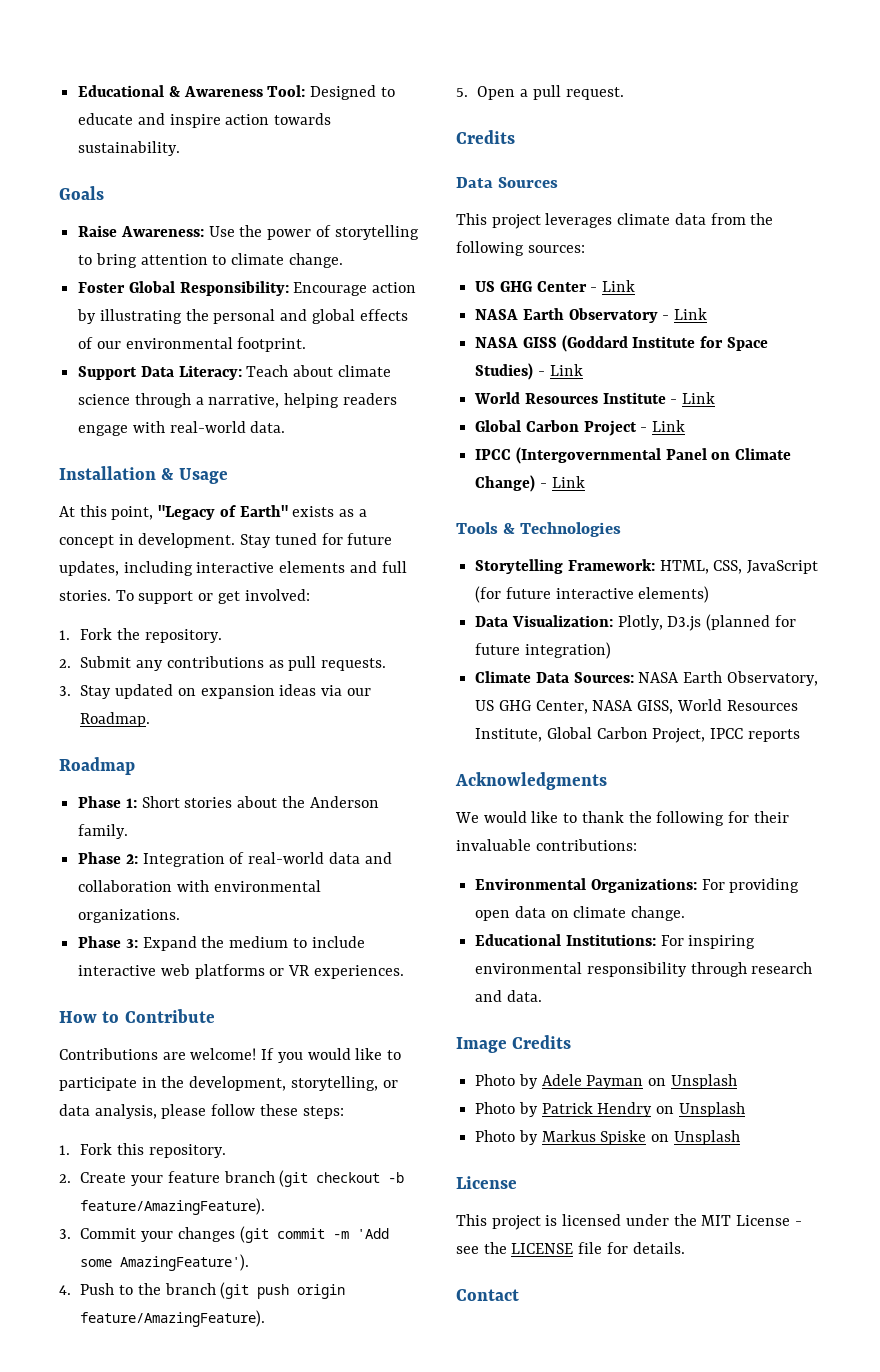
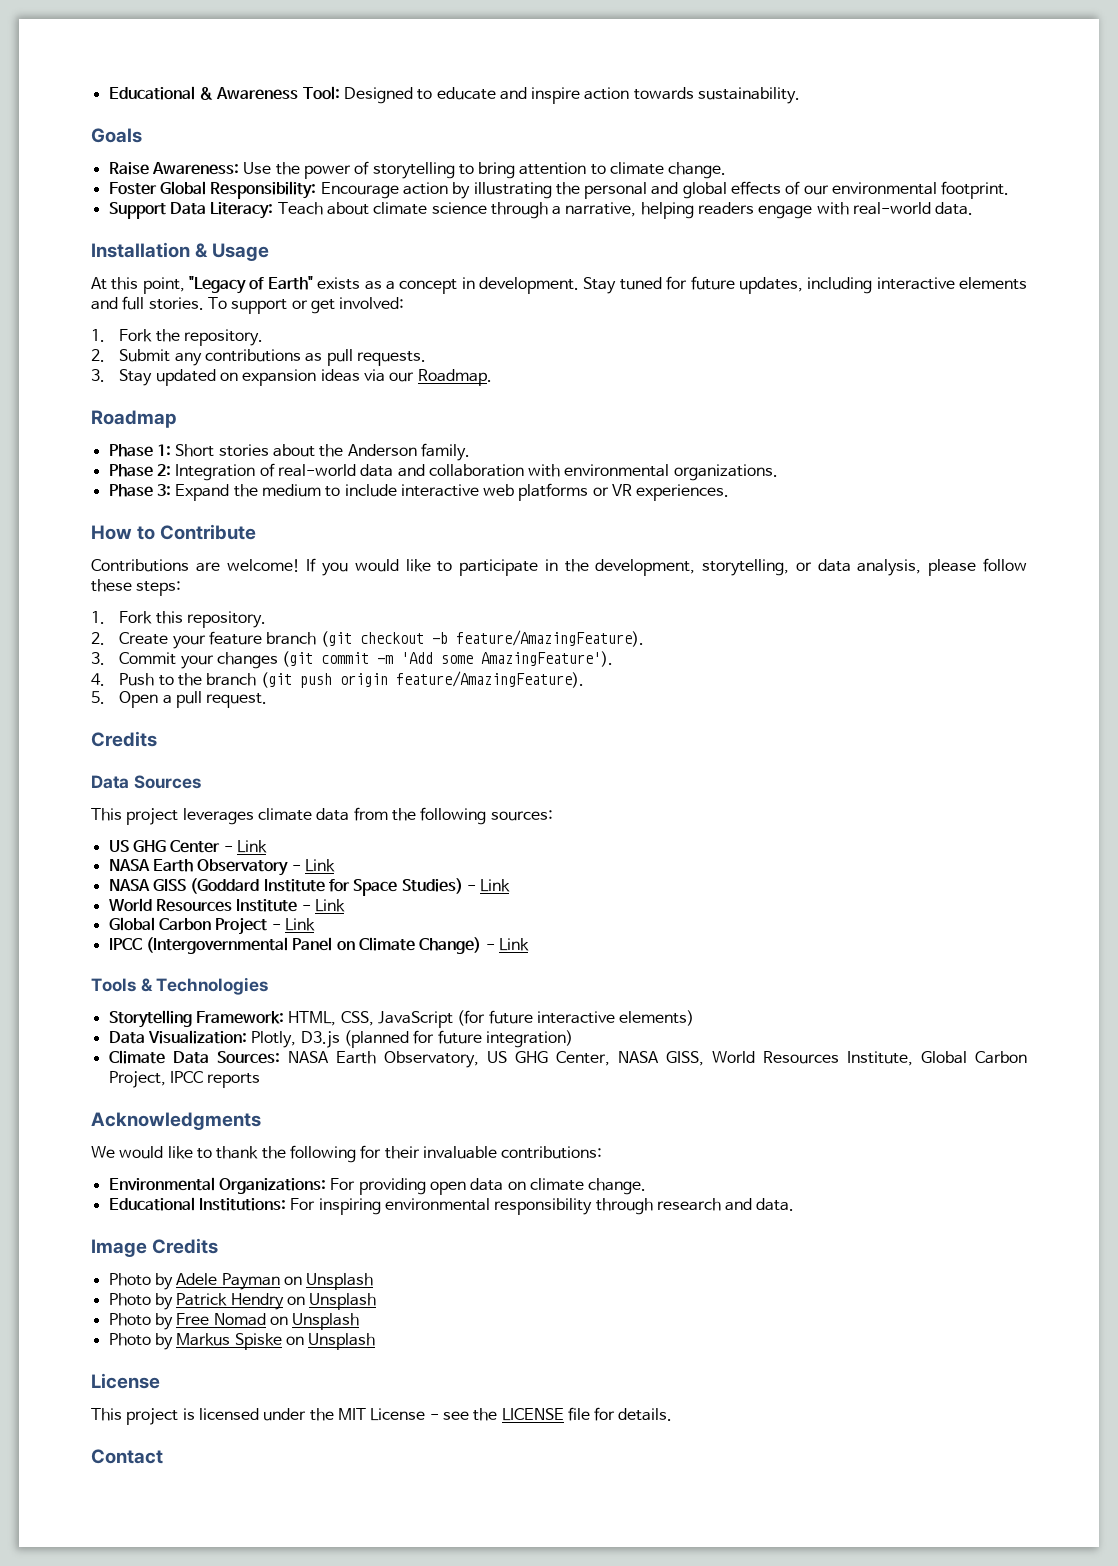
+ Photo by Free Nomad on Unsplash

